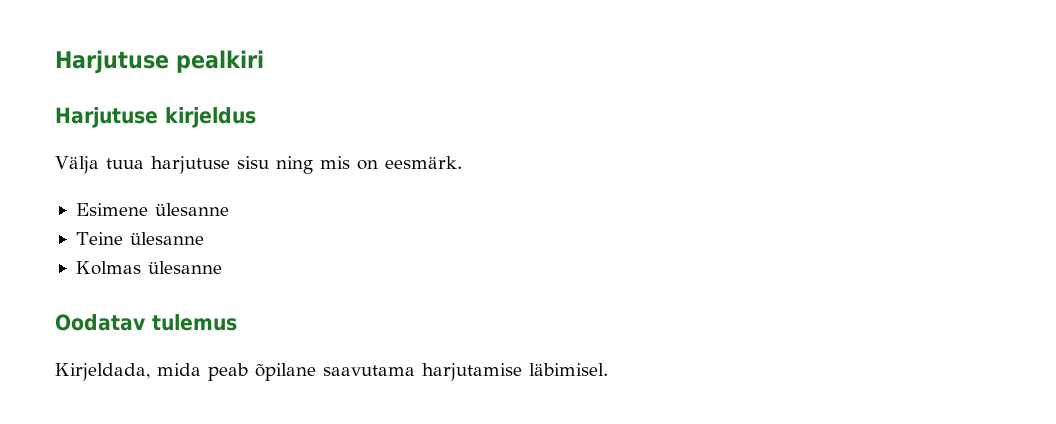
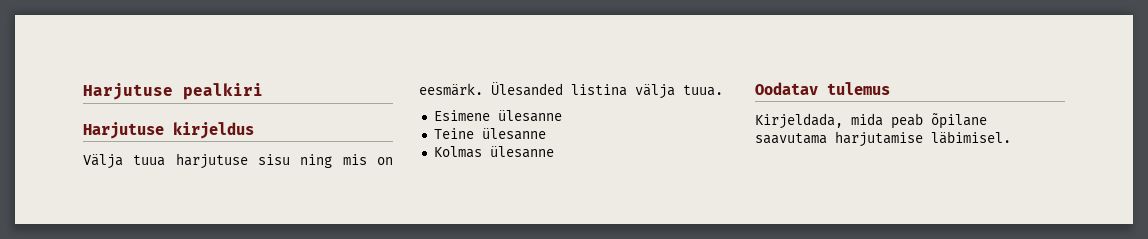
+ Ülesanded listina välja tuua.

